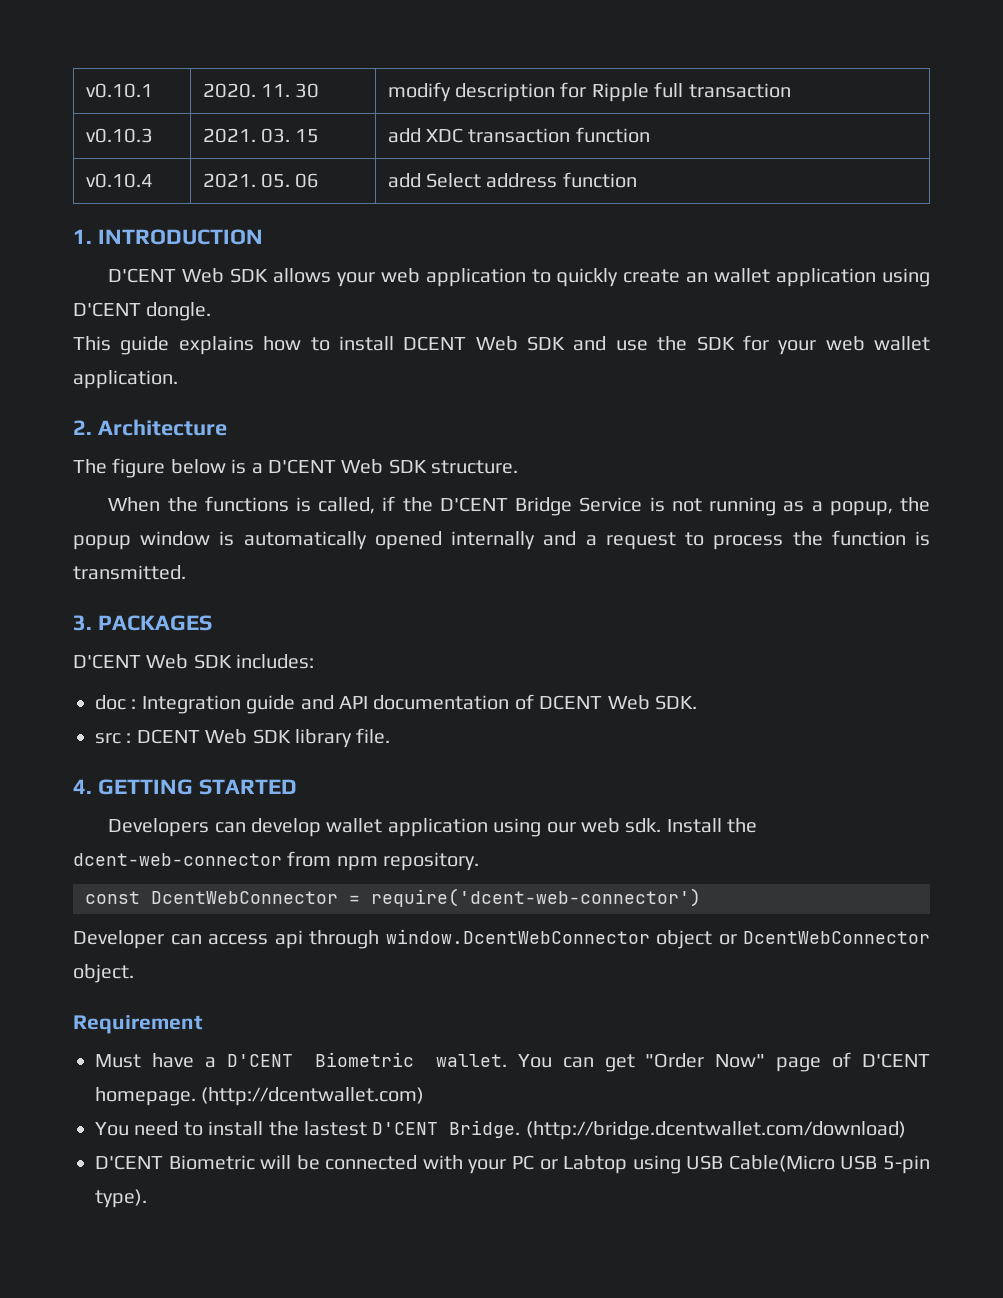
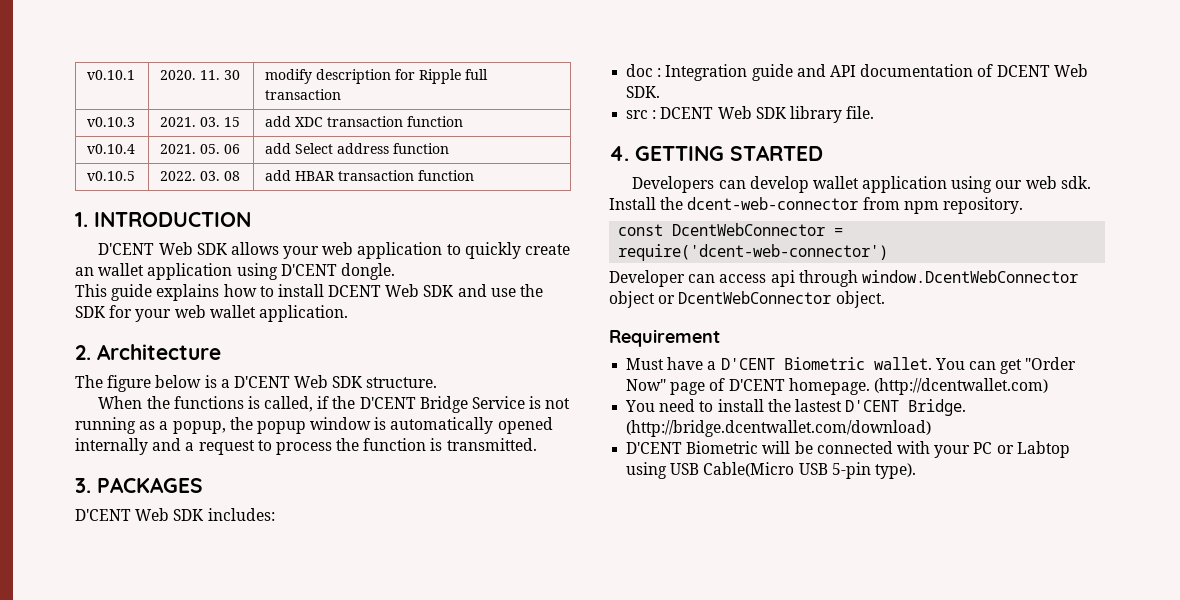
+ v0.10.5 | 2022. 03. 08 | add HBAR transaction function

